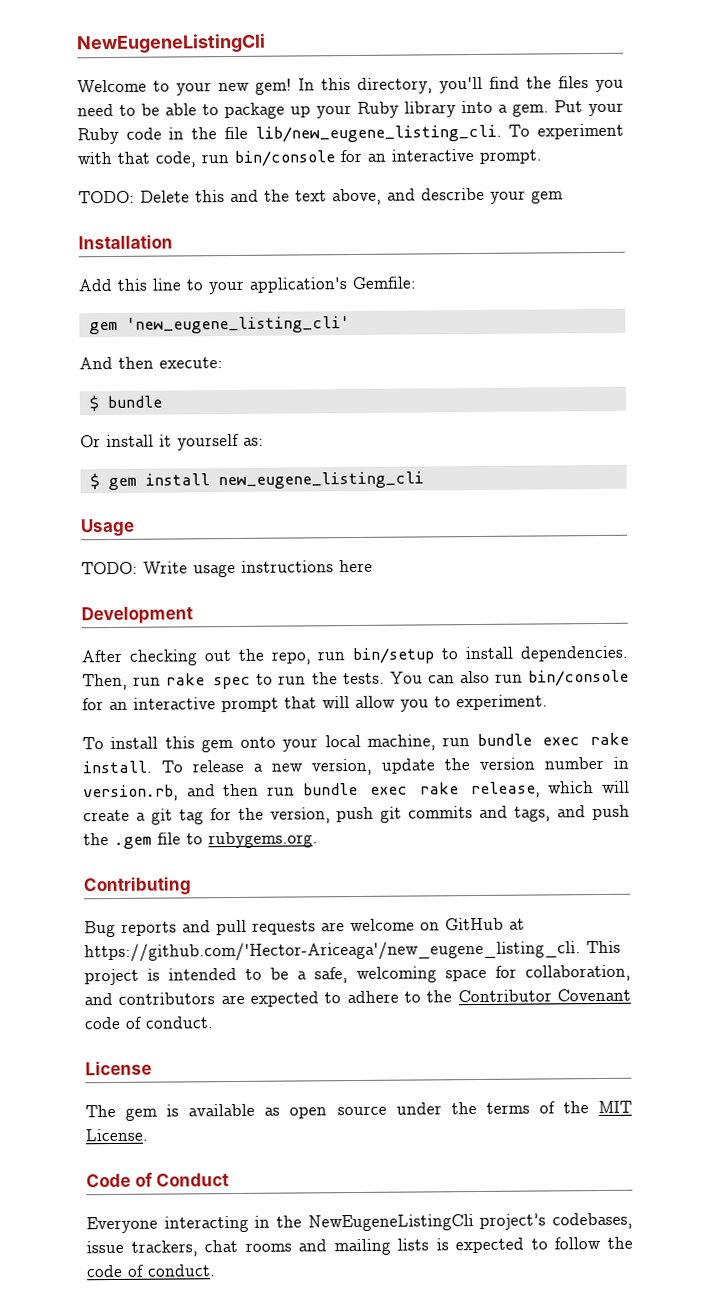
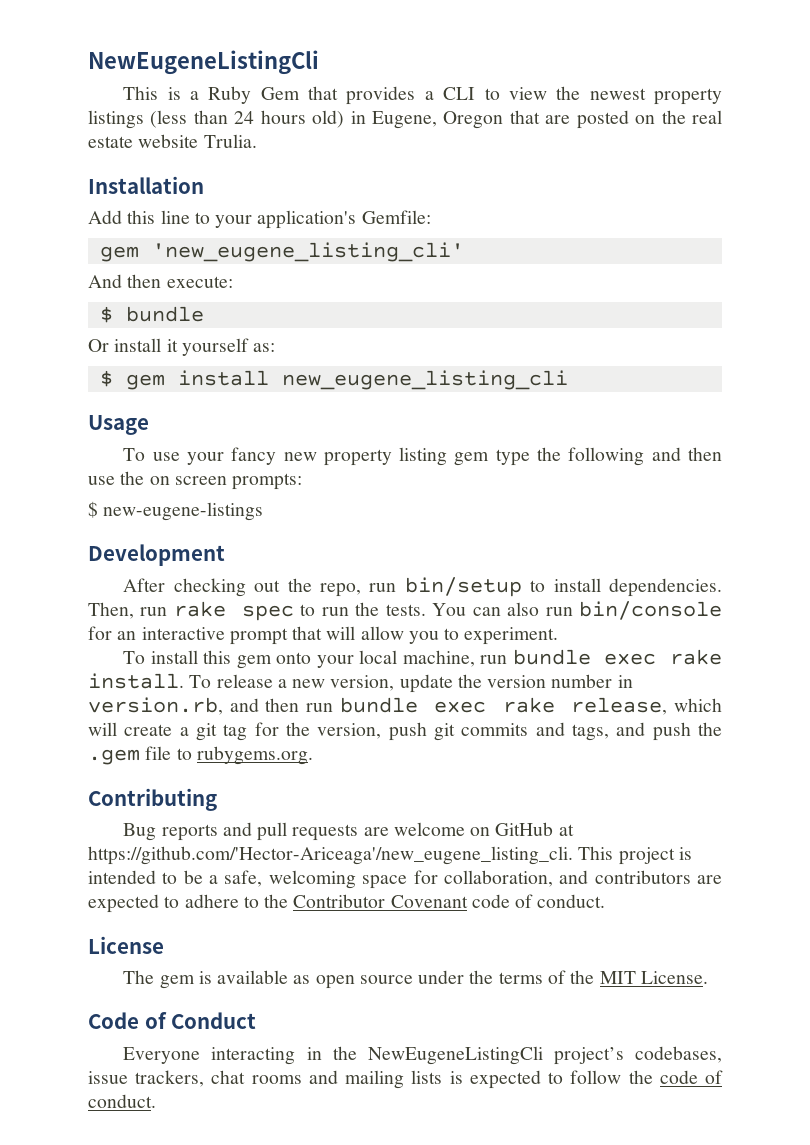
- Welcome to your new gem! In this directory, you'll find the files you need to be able to package up your Ruby library into a gem. Put your Ruby code in the file lib/new_eugene_listing_cli. To experiment with that code, run bin/console for an interactive prompt.
- TODO: Delete this and the text above, and describe your gem
+ This is a Ruby Gem that provides a CLI to view the newest property listings (less than 24 hours old) in Eugene, Oregon that are posted on the real estate website Trulia.
- TODO: Write usage instructions here
+ To use your fancy new property listing gem type the following and then use the on screen prompts:
+ $ new-eugene-listings

